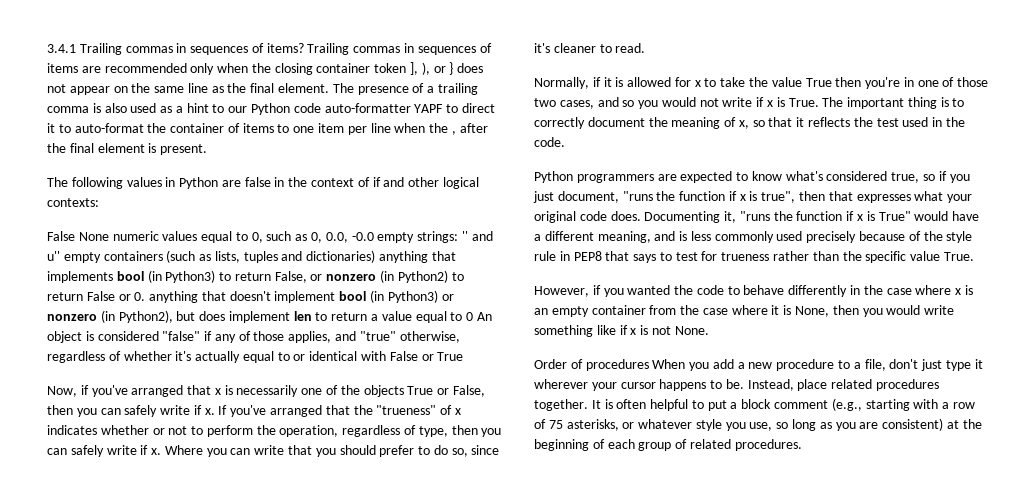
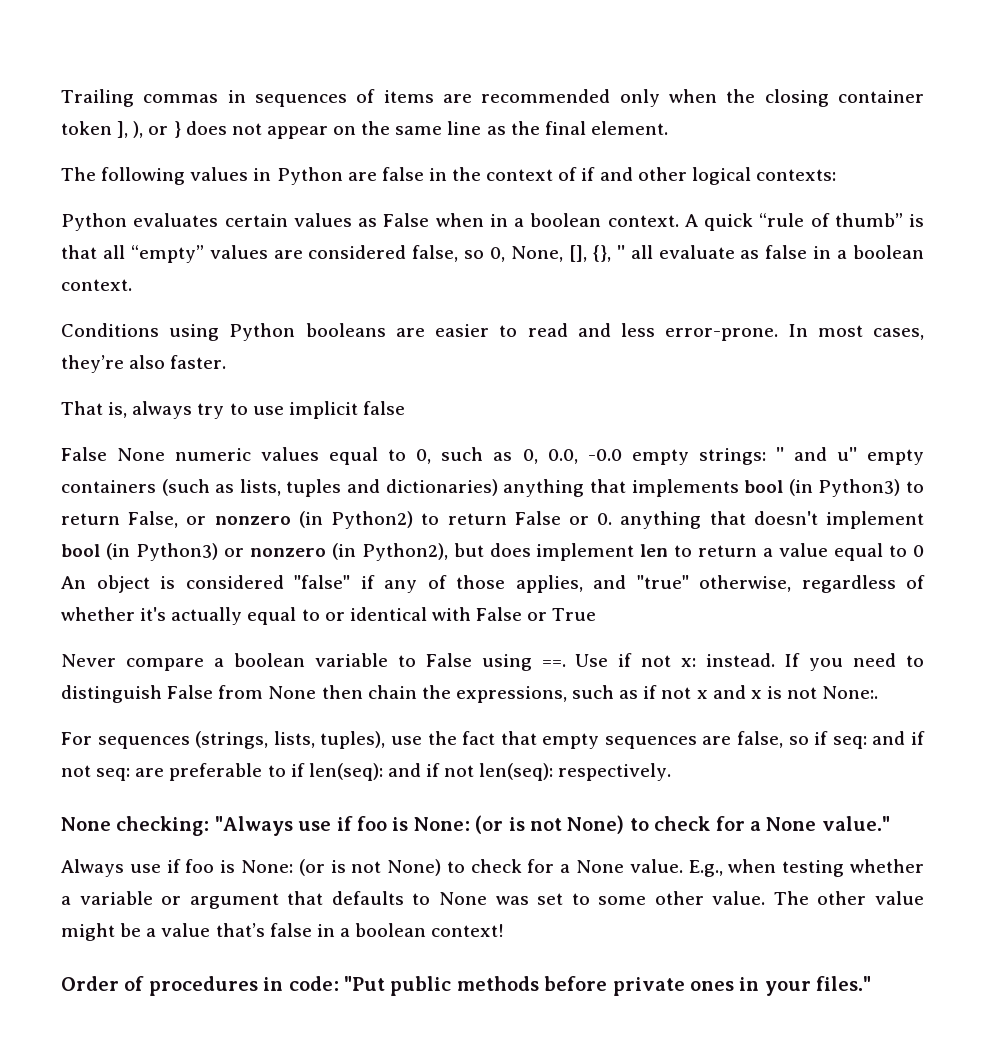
- 3.4.1 Trailing commas in sequences of items?
- The presence of a trailing comma is also used as a hint to our Python code auto-formatter YAPF to direct it to auto-format the container of items to one item per line when the , after the final element is present.
+ Python evaluates certain values as False when in a boolean context. A quick “rule of thumb” is that all “empty” values are considered false, so 0, None, [], {}, '' all evaluate as false in a boolean context.
+ Conditions using Python booleans are easier to read and less error-prone. In most cases, they’re also faster.
+ That is, always try to use implicit false
- Now, if you've arranged that x is necessarily one of the objects True or False, then you can safely write if x. If you've arranged that the "trueness" of x indicates whether or not to perform the operation, regardless of type, then you can safely write if x. Where you can write that you should prefer to do so, since it's cleaner to read.
- Normally, if it is allowed for x to take the value True then you're in one of those two cases, and so you would not write if x is True. The important thing is to correctly document the meaning of x, so that it reflects the test used in the code.
- Python programmers are expected to know what's considered true, so if you just document, "runs the function if x is true", then that expresses what your original code does. Documenting it, "runs the function if x is True" would have a different meaning, and is less commonly used precisely because of the style rule in PEP8 that says to test for trueness rather than the specific value True.
- However, if you wanted the code to behave differently in the case where x is an empty container from the case where it is None, then you would write something like if x is not None.
- Order of procedures When you add a new procedure to a file, don't just type it wherever your cursor happens to be. Instead, place related procedures together. It is often helpful to put a block comment (e.g., starting with a row of 75 asterisks, or whatever style you use, so long as you are consistent) at the beginning of each group of related procedures.
+ Never compare a boolean variable to False using ==. Use if not x: instead. If you need to distinguish False from None then chain the expressions, such as if not x and x is not None:.
+ For sequences (strings, lists, tuples), use the fact that empty sequences are false, so if seq: and if not seq: are preferable to if len(seq): and if not len(seq): respectively.
+ None checking: "Always use if foo is None: (or is not None) to check for a None value."
+ Always use if foo is None: (or is not None) to check for a None value. E.g., when testing whether a variable or argument that defaults to None was set to some other value. The other value might be a value that’s false in a boolean context!
+ Order of procedures in code: "Put public methods before private ones in your files."

